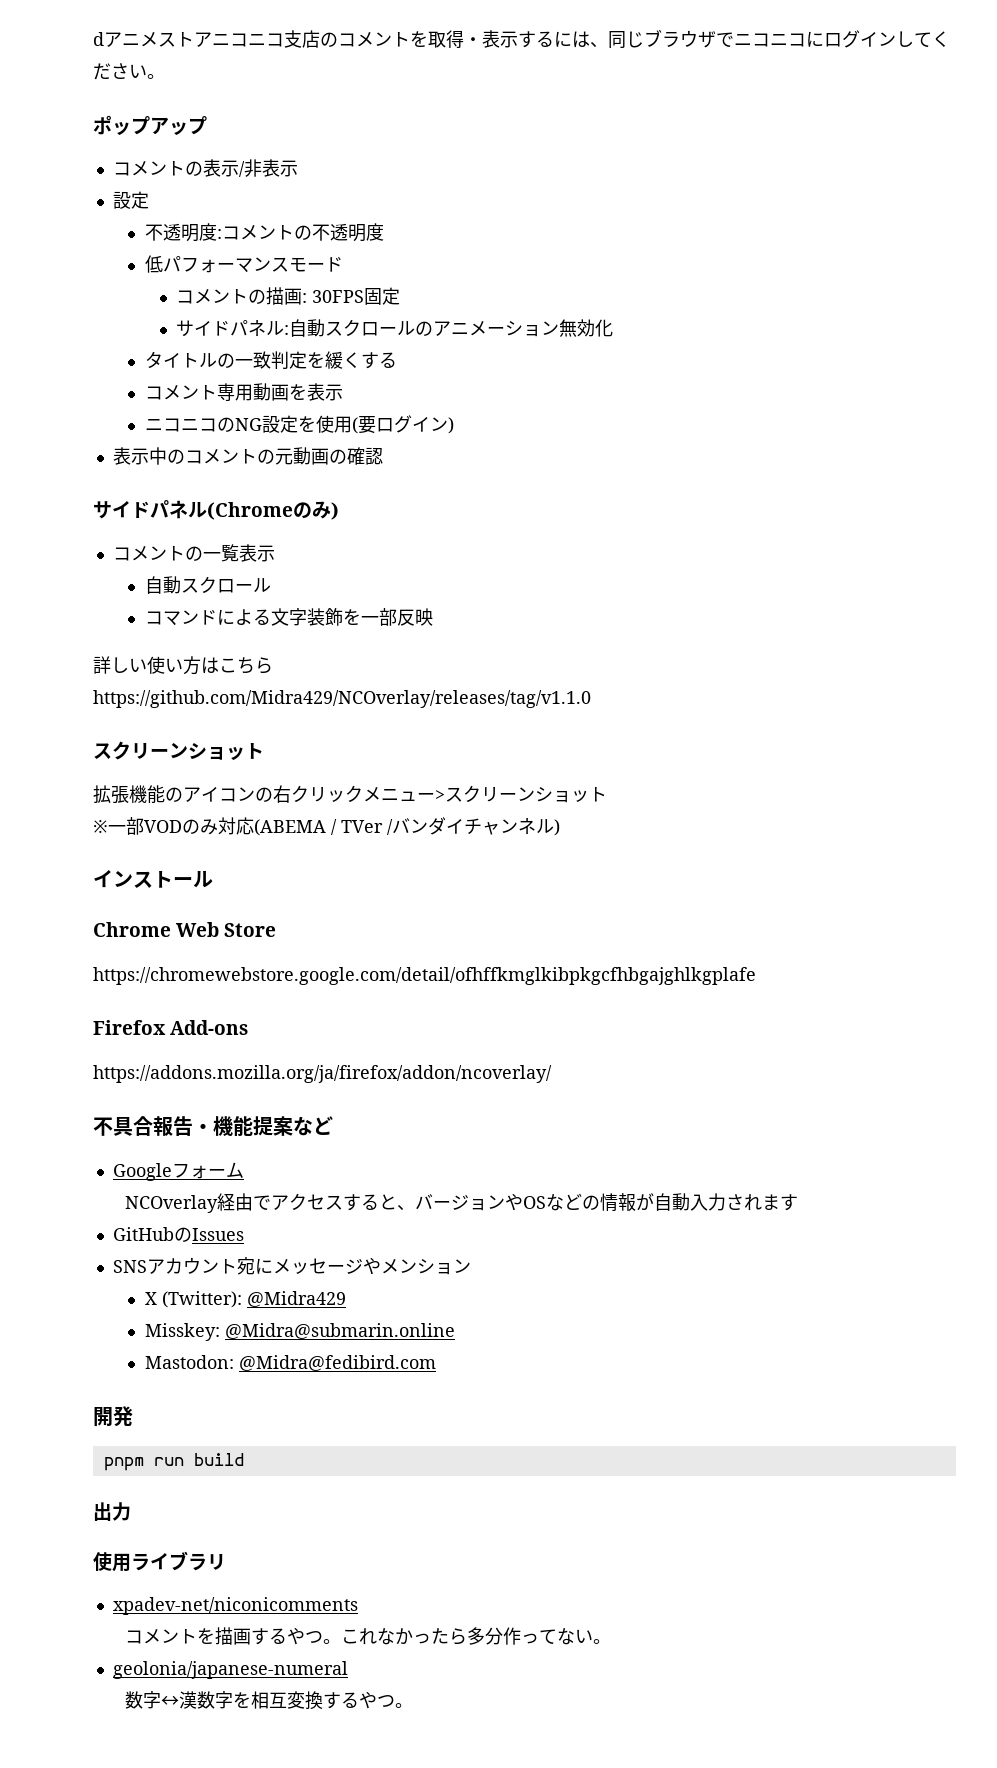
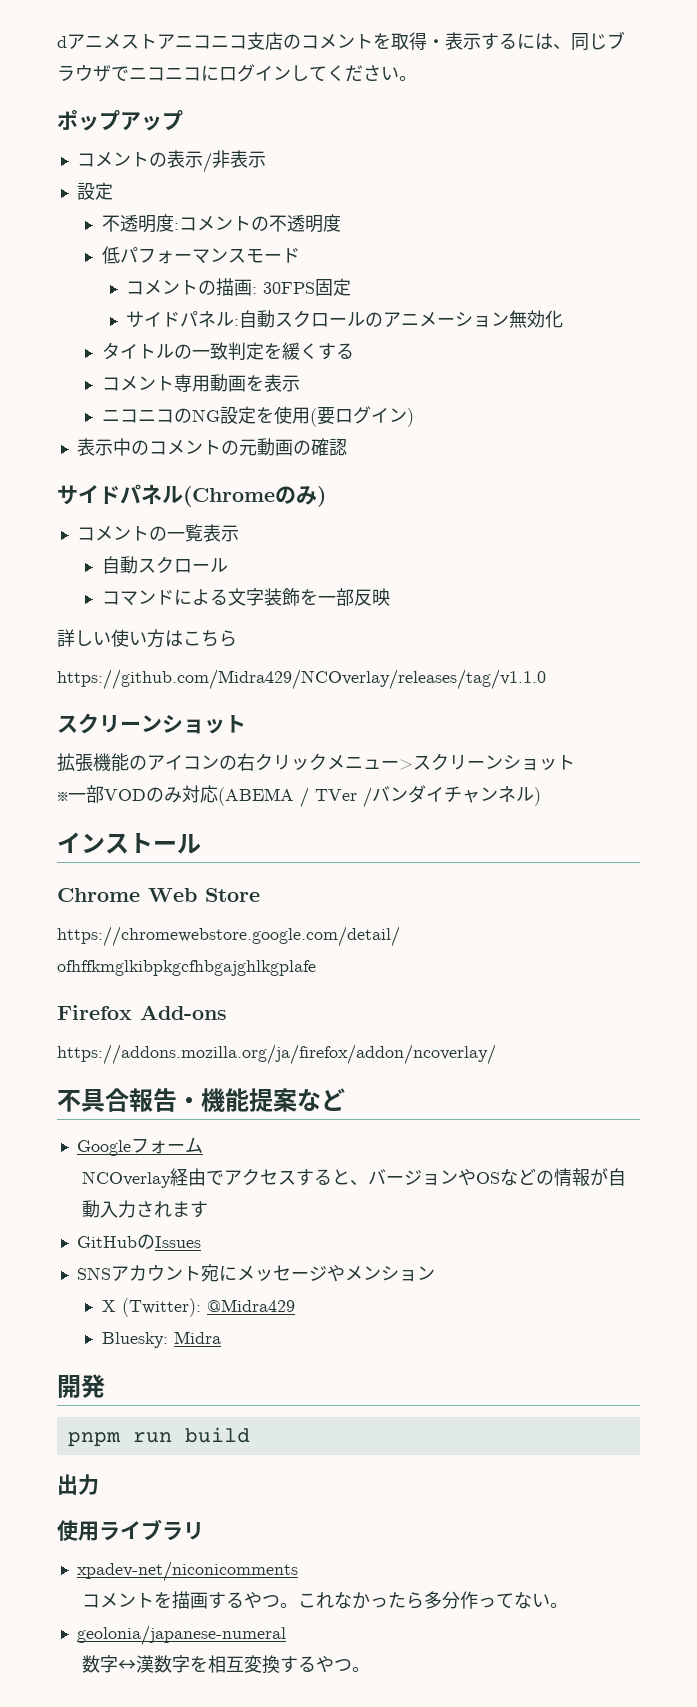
- Misskey: @Midra@submarin.online
- Mastodon: @Midra@fedibird.com
+ Bluesky: Midra

